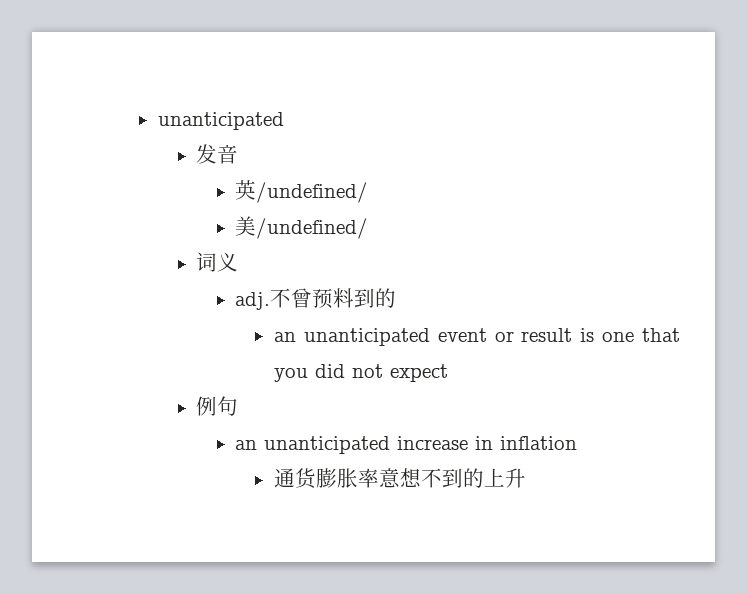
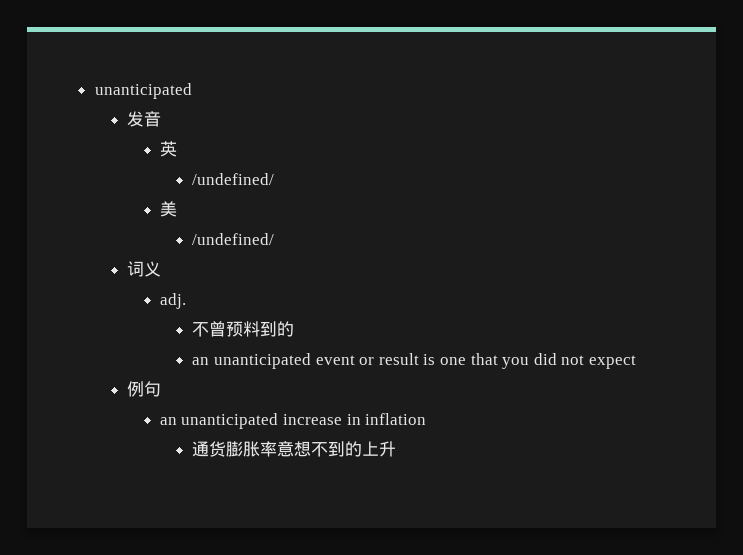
- 英/undefined/
+ 英
+ /undefined/
- 美/undefined/
+ 美
+ /undefined/
- adj.不曾预料到的
+ adj.
+ 不曾预料到的

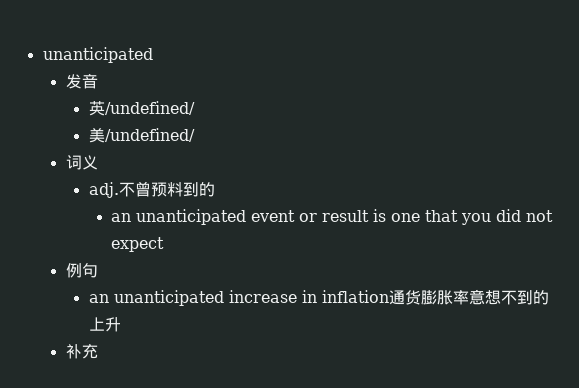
- 英
- /undefined/
+ 英/undefined/
- 美
- /undefined/
+ 美/undefined/
- adj.
- 不曾预料到的
+ adj.不曾预料到的
- an unanticipated increase in inflation
- 通货膨胀率意想不到的上升
+ an unanticipated increase in inflation通货膨胀率意想不到的上升
+ 补充

